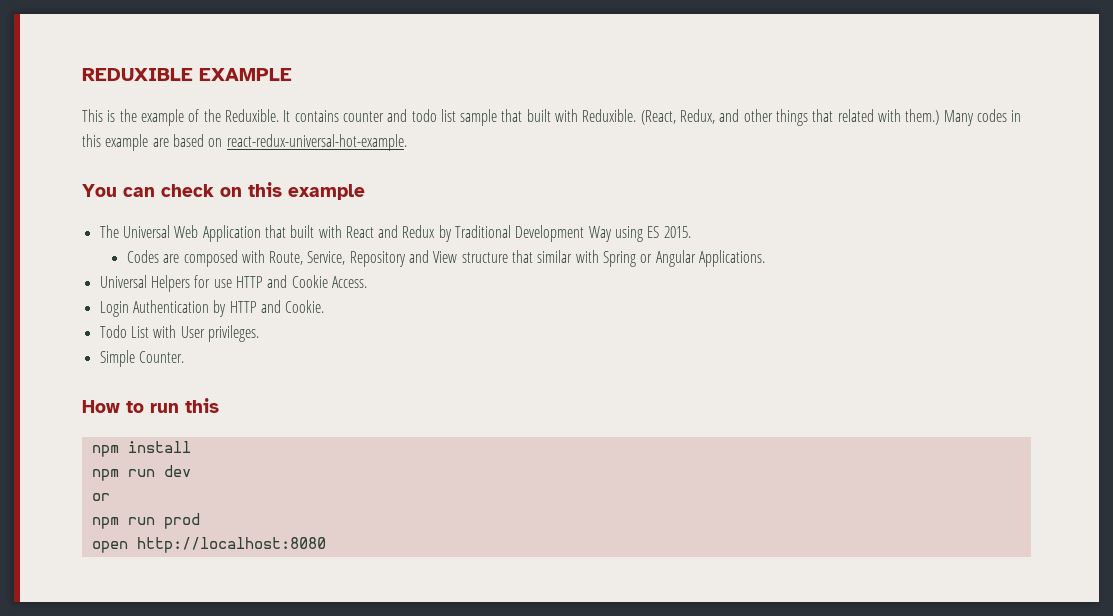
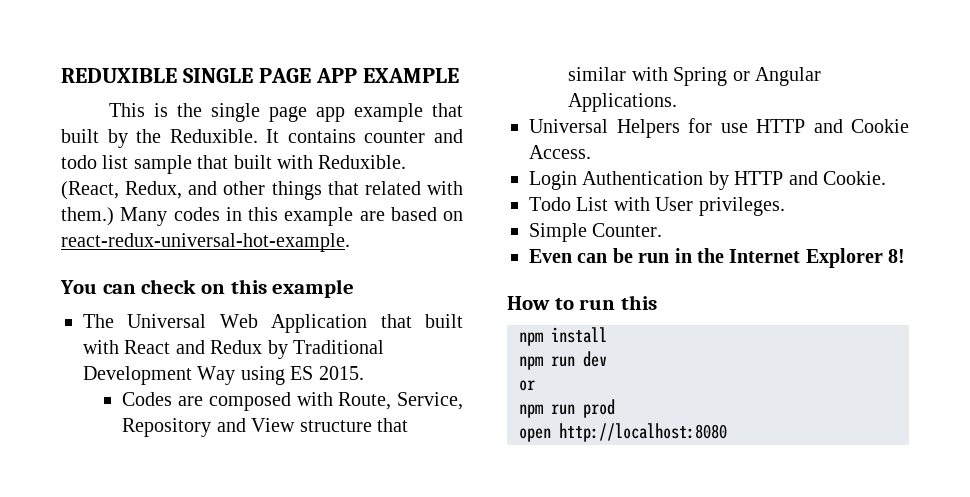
- REDUXIBLE EXAMPLE
+ REDUXIBLE SINGLE PAGE APP EXAMPLE
- This is the example of the Reduxible.
+ This is the single page app example that built by the Reduxible.
+ Even can be run in the Internet Explorer 8!

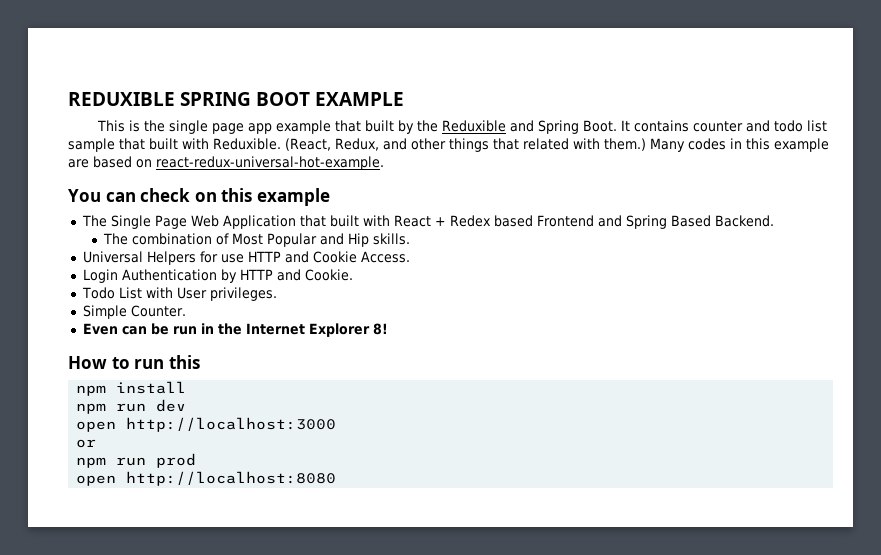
- REDUXIBLE SINGLE PAGE APP EXAMPLE
+ REDUXIBLE SPRING BOOT EXAMPLE
- This is the single page app example that built by the Reduxible.
+ This is the single page app example that built by the Reduxible and Spring Boot.
- The Universal Web Application that built with React and Redux by Traditional Development Way using ES 2015.
- Codes are composed with Route, Service, Repository and View structure that similar with Spring or Angular Applications.
+ The Single Page Web Application that built with React + Redex based Frontend and Spring Based Backend.
+ The combination of Most Popular and Hip skills.
+ open http://localhost:3000

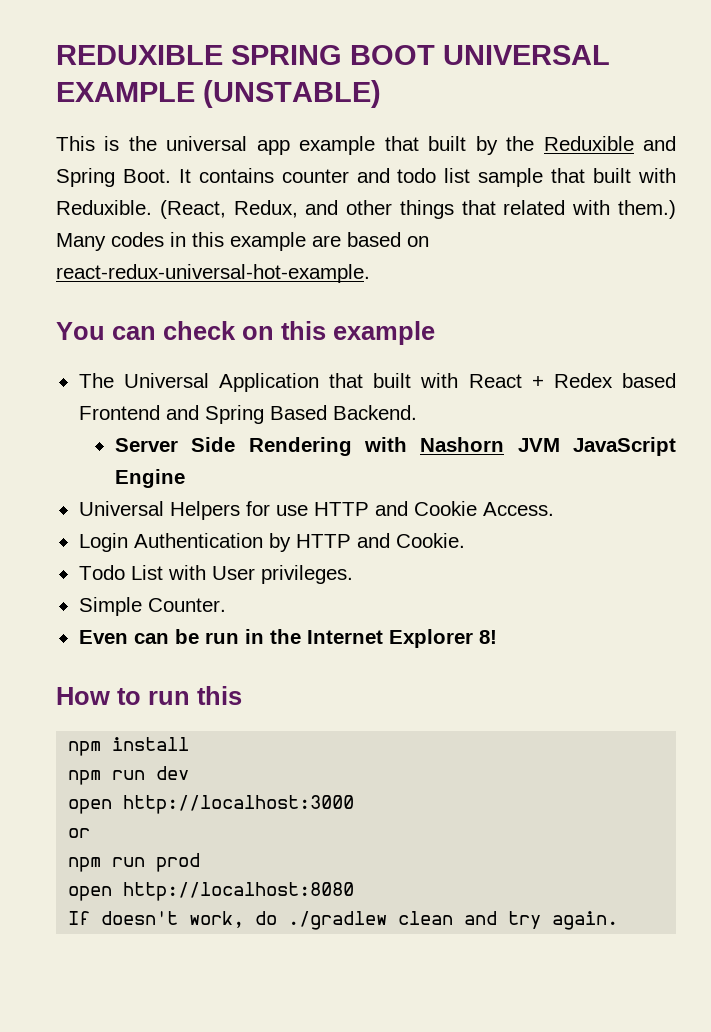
- REDUXIBLE SPRING BOOT EXAMPLE
+ REDUXIBLE SPRING BOOT UNIVERSAL EXAMPLE (UNSTABLE)
- This is the single page app example that built by the Reduxible and Spring Boot.
+ This is the universal app example that built by the Reduxible and Spring Boot.
- The Single Page Web Application that built with React + Redex based Frontend and Spring Based Backend.
+ The Universal Application that built with React + Redex based Frontend and Spring Based Backend.
- The combination of Most Popular and Hip skills.
+ Server Side Rendering with Nashorn JVM JavaScript Engine
+ If doesn't work, do ./gradlew clean and try again.

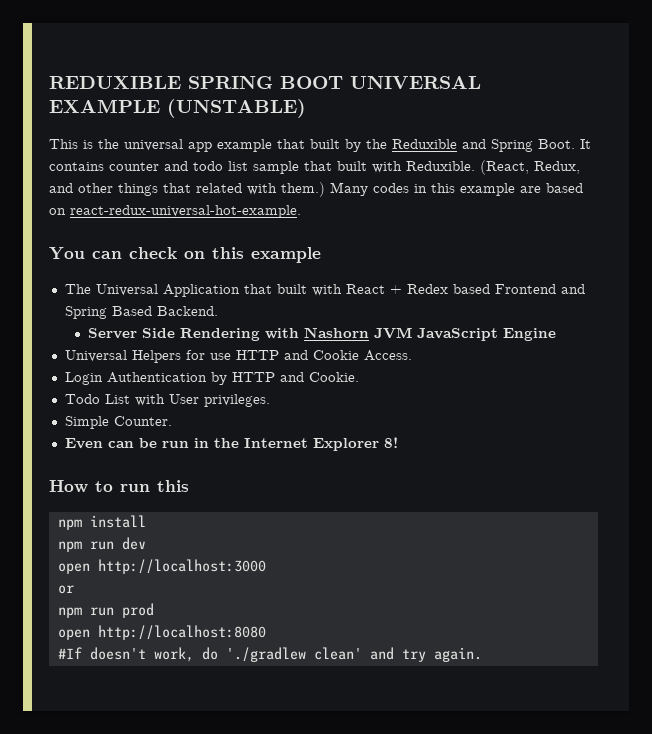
- If doesn't work, do ./gradlew clean and try again.
+ #If doesn't work, do './gradlew clean' and try again.

